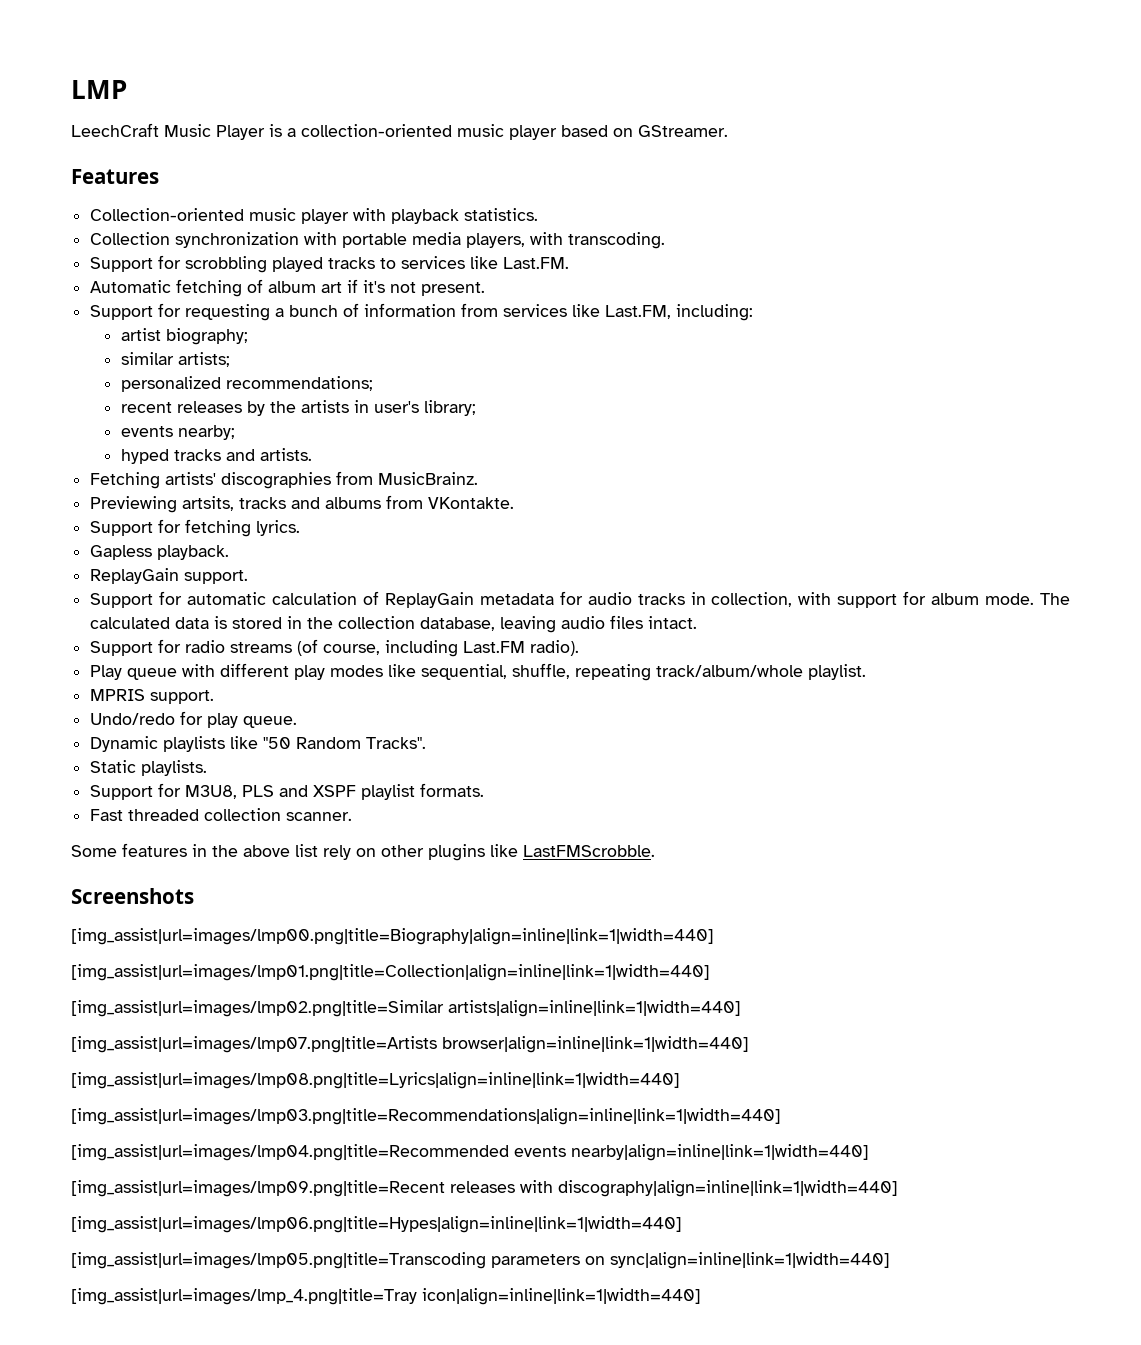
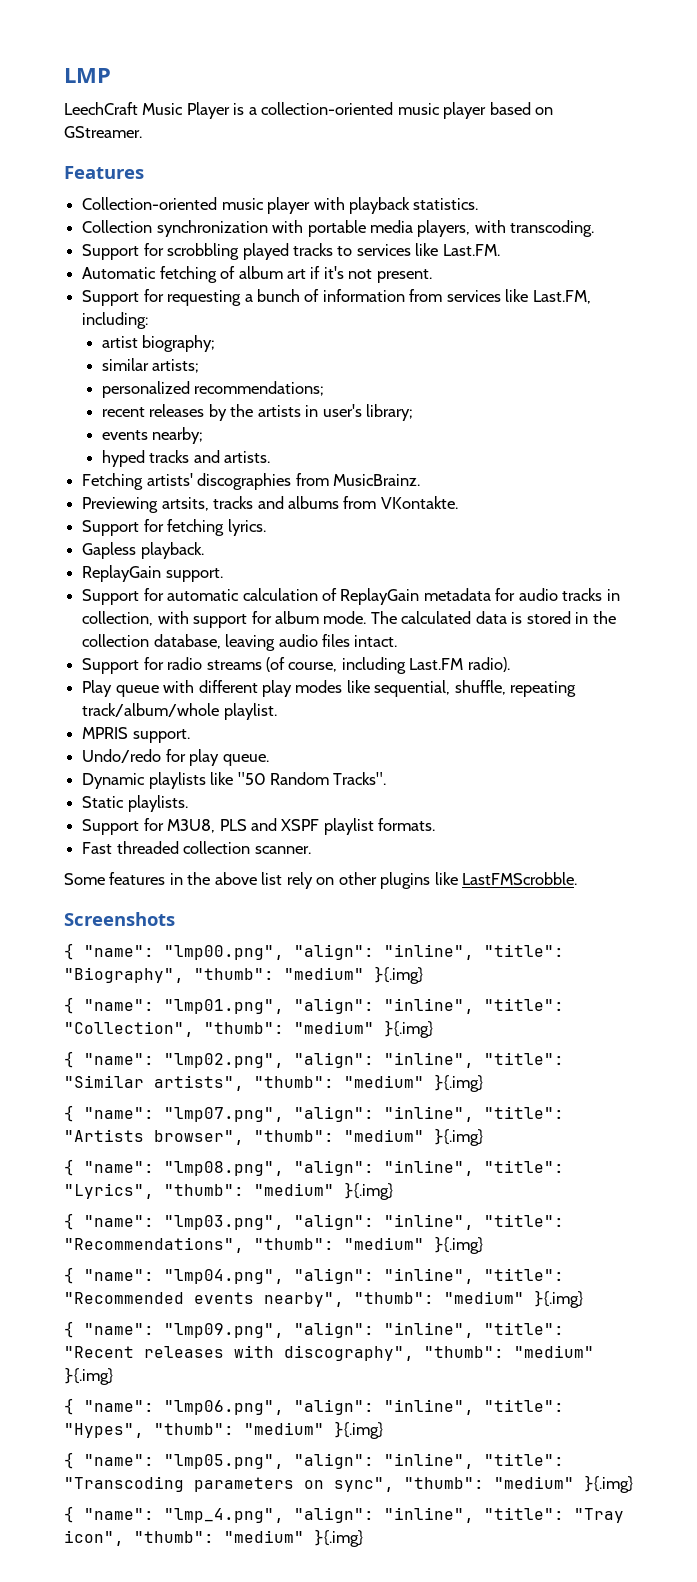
- [img_assist|url=images/lmp00.png|title=Biography|align=inline|link=1|width=440]
- [img_assist|url=images/lmp01.png|title=Collection|align=inline|link=1|width=440]
- [img_assist|url=images/lmp02.png|title=Similar artists|align=inline|link=1|width=440]
- [img_assist|url=images/lmp07.png|title=Artists browser|align=inline|link=1|width=440]
- [img_assist|url=images/lmp08.png|title=Lyrics|align=inline|link=1|width=440]
- [img_assist|url=images/lmp03.png|title=Recommendations|align=inline|link=1|width=440]
- [img_assist|url=images/lmp04.png|title=Recommended events nearby|align=inline|link=1|width=440]
- [img_assist|url=images/lmp09.png|title=Recent releases with discography|align=inline|link=1|width=440]
- [img_assist|url=images/lmp06.png|title=Hypes|align=inline|link=1|width=440]
- [img_assist|url=images/lmp05.png|title=Transcoding parameters on sync|align=inline|link=1|width=440]
- [img_assist|url=images/lmp_4.png|title=Tray icon|align=inline|link=1|width=440]
+ { "name": "lmp00.png", "align": "inline", "title": "Biography", "thumb": "medium" }{.img}
+ { "name": "lmp01.png", "align": "inline", "title": "Collection", "thumb": "medium" }{.img}
+ { "name": "lmp02.png", "align": "inline", "title": "Similar artists", "thumb": "medium" }{.img}
+ { "name": "lmp07.png", "align": "inline", "title": "Artists browser", "thumb": "medium" }{.img}
+ { "name": "lmp08.png", "align": "inline", "title": "Lyrics", "thumb": "medium" }{.img}
+ { "name": "lmp03.png", "align": "inline", "title": "Recommendations", "thumb": "medium" }{.img}
+ { "name": "lmp04.png", "align": "inline", "title": "Recommended events nearby", "thumb": "medium" }{.img}
+ { "name": "lmp09.png", "align": "inline", "title": "Recent releases with discography", "thumb": "medium" }{.img}
+ { "name": "lmp06.png", "align": "inline", "title": "Hypes", "thumb": "medium" }{.img}
+ { "name": "lmp05.png", "align": "inline", "title": "Transcoding parameters on sync", "thumb": "medium" }{.img}
+ { "name": "lmp_4.png", "align": "inline", "title": "Tray icon", "thumb": "medium" }{.img}

